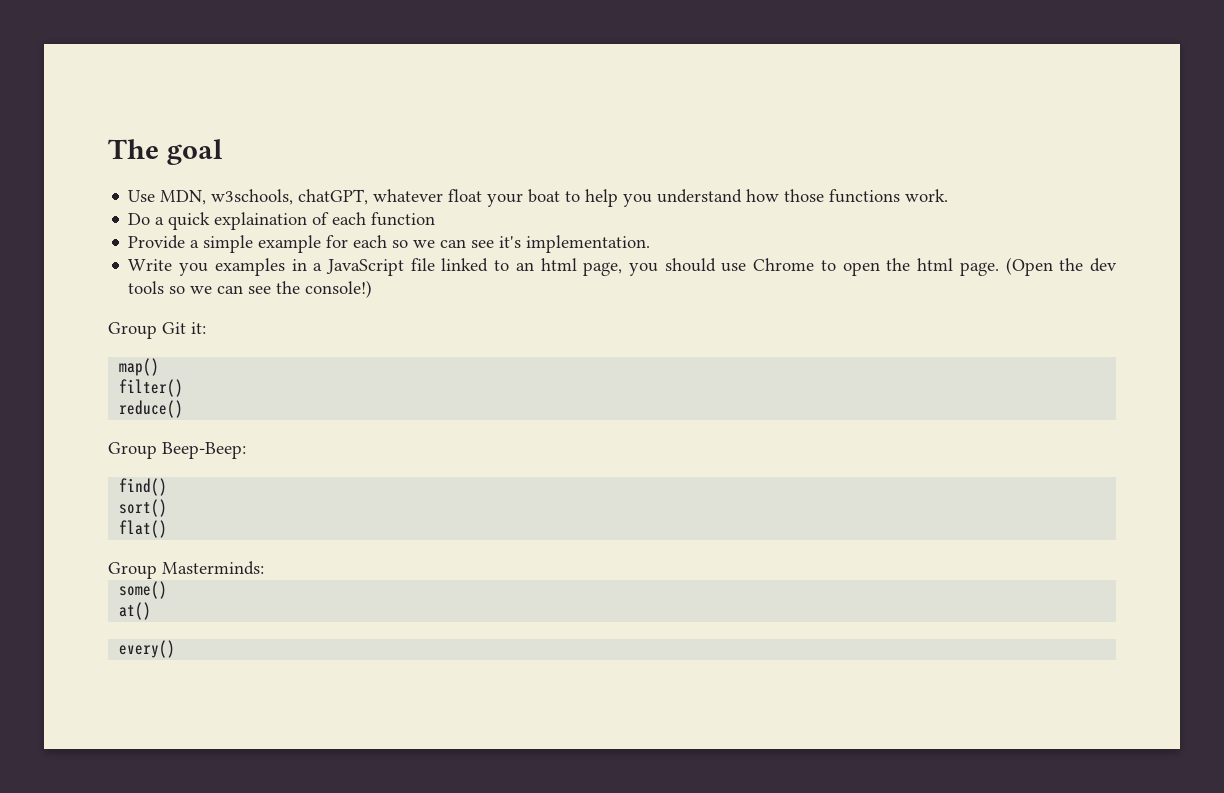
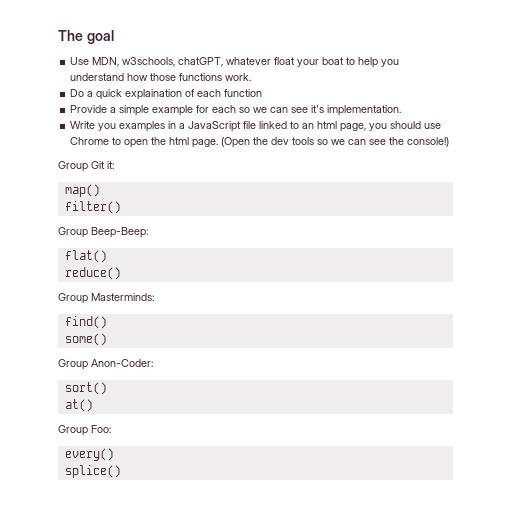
- reduce()
- find()
- sort()
  flat()
+ reduce()
+ find()
+ Group Anon-Coder:
+ sort()
+ Group Foo:
+ splice()

